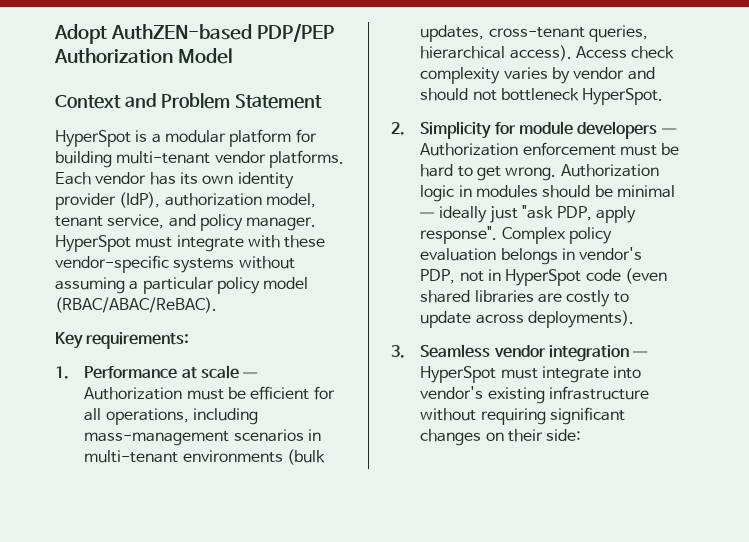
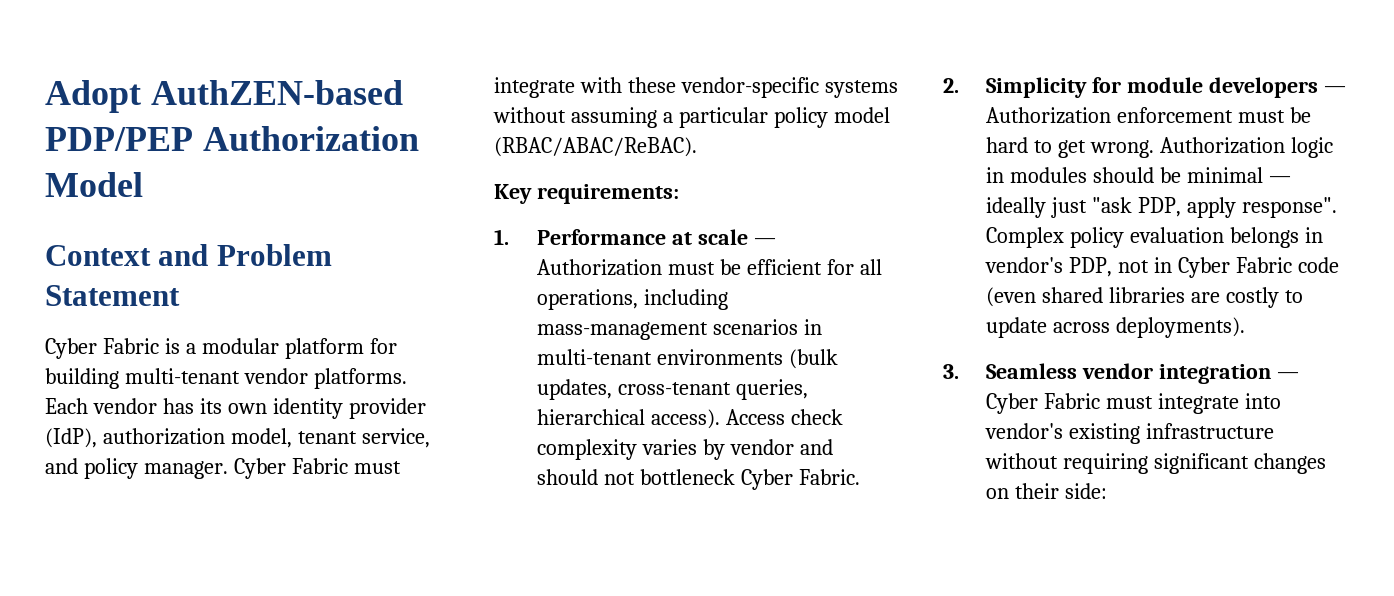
- HyperSpot is a modular platform for building multi-tenant vendor platforms.
+ Cyber Fabric is a modular platform for building multi-tenant vendor platforms.
- HyperSpot must integrate with these vendor-specific systems without assuming a particular policy model (RBAC/ABAC/ReBAC).
+ Cyber Fabric must integrate with these vendor-specific systems without assuming a particular policy model (RBAC/ABAC/ReBAC).
- Access check complexity varies by vendor and should not bottleneck HyperSpot.
+ Access check complexity varies by vendor and should not bottleneck Cyber Fabric.
- Complex policy evaluation belongs in vendor's PDP, not in HyperSpot code (even shared libraries are costly to update across deployments).
+ Complex policy evaluation belongs in vendor's PDP, not in Cyber Fabric code (even shared libraries are costly to update across deployments).
- 3. Seamless vendor integration — HyperSpot must integrate into vendor's existing infrastructure without requiring significant changes on their side:
+ 3. Seamless vendor integration — Cyber Fabric must integrate into vendor's existing infrastructure without requiring significant changes on their side:

